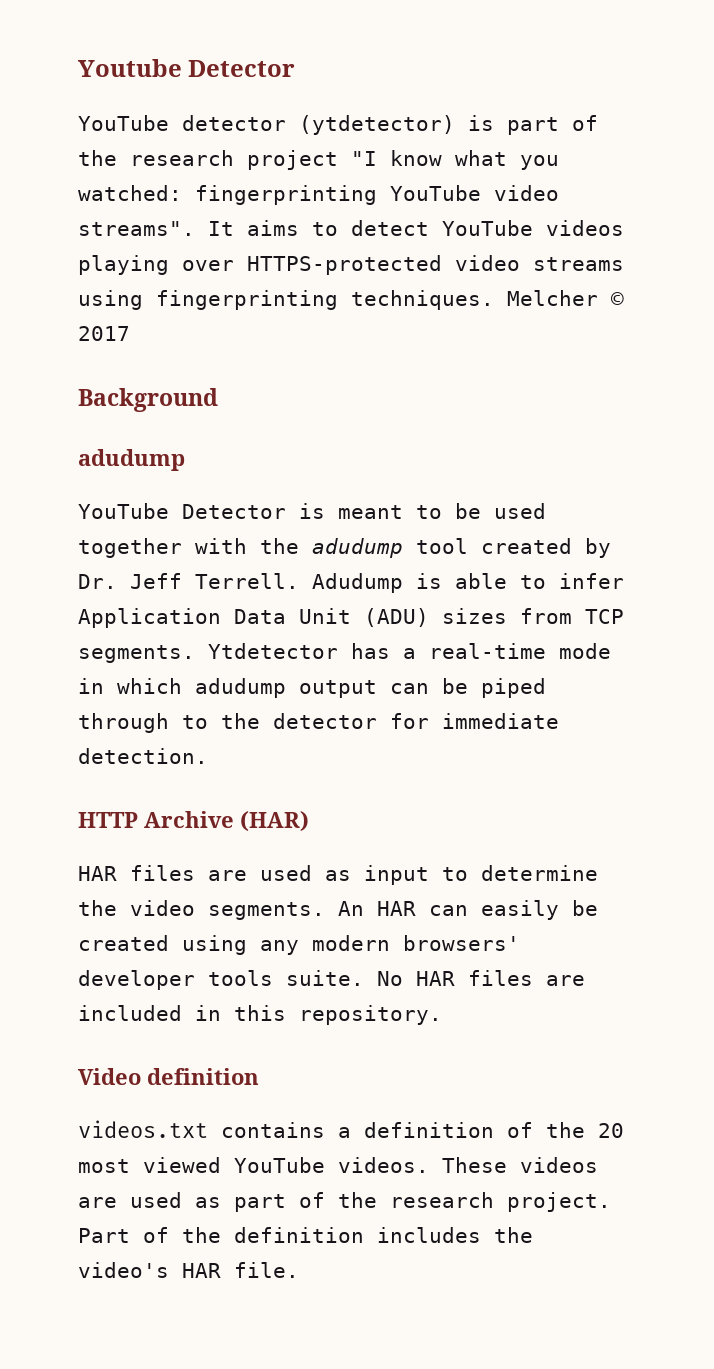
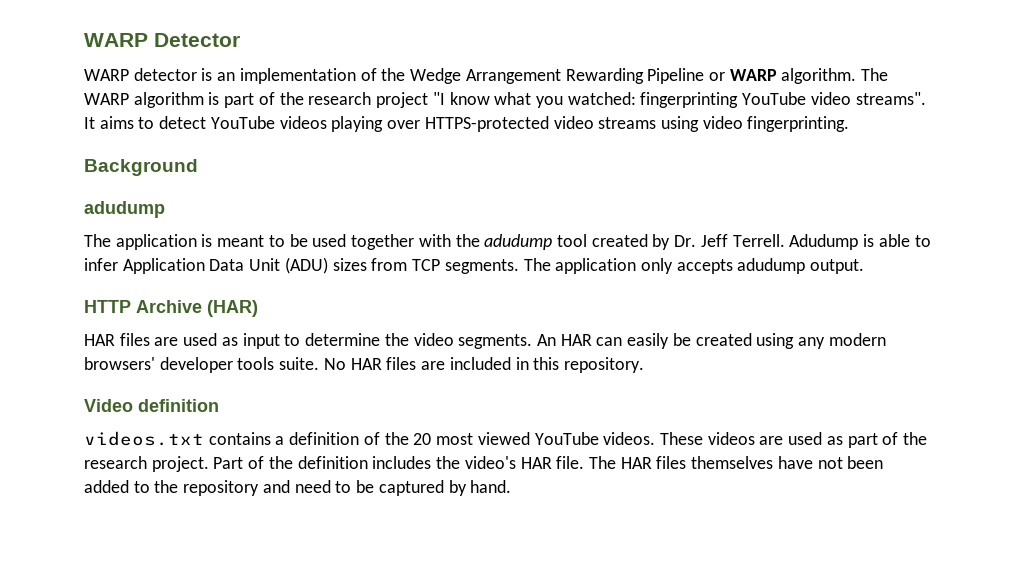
- Youtube Detector
+ WARP Detector
- YouTube detector (ytdetector) is part of the research project "I know what you watched: fingerprinting YouTube video streams".
+ WARP detector is an implementation of the Wedge Arrangement Rewarding Pipeline or WARP algorithm. The WARP algorithm is part of the research project "I know what you watched: fingerprinting YouTube video streams".
- It aims to detect YouTube videos playing over HTTPS-protected video streams using fingerprinting techniques. Melcher © 2017
+ It aims to detect YouTube videos playing over HTTPS-protected video streams using video fingerprinting.
- YouTube Detector is meant to be used together with the adudump tool created by Dr. Jeff Terrell.
+ The application is meant to be used together with the adudump tool created by Dr. Jeff Terrell.
- Ytdetector has a real-time mode in which adudump output can be piped through to the detector for immediate detection.
+ The application only accepts adudump output.
+ The HAR files themselves have not been added to the repository and need to be captured by hand.

